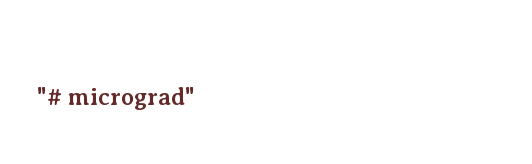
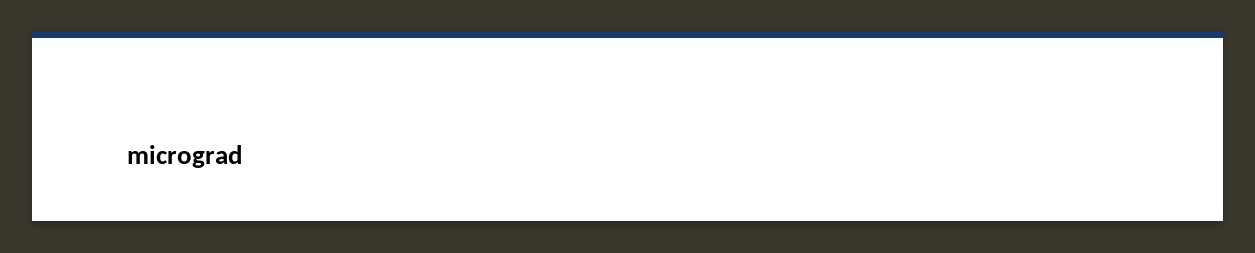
- "# micrograd"
+ micrograd

